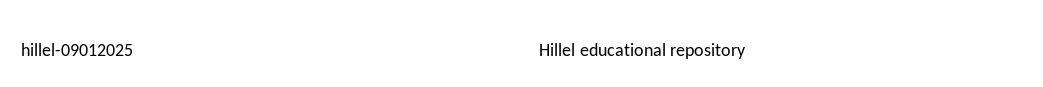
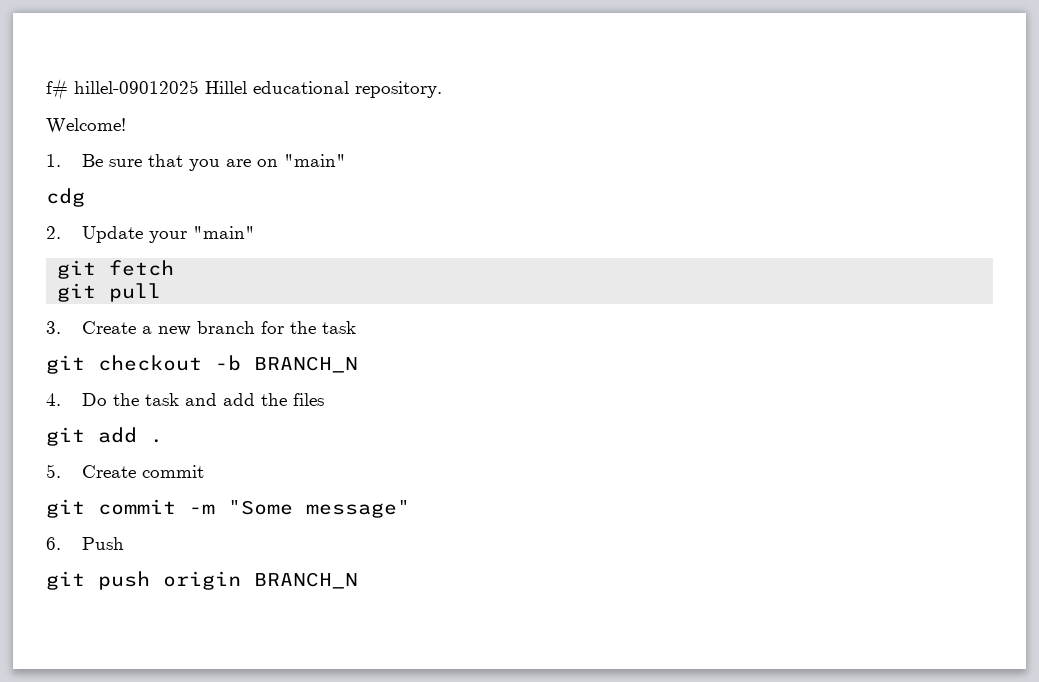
- hillel-09012025
- Hillel educational repository
+ f# hillel-09012025 Hillel educational repository.
+ Welcome!
+ 1. Be sure that you are on "main"
+ cdg
+ 2. Update your "main"
+ git fetch
+ git pull
+ 3. Create a new branch for the task
+ git checkout -b BRANCH_N
+ 4. Do the task and add the files
+ git add .
+ 5. Create commit
+ git commit -m "Some message"
+ 6. Push
+ git push origin BRANCH_N

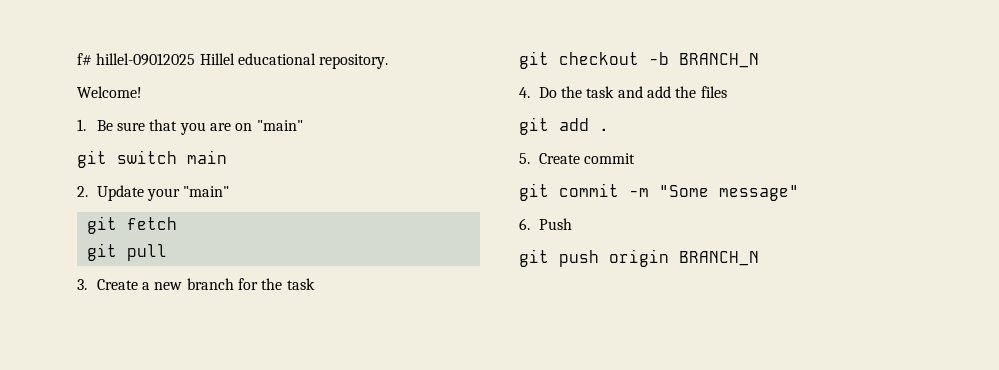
- cdg
+ git switch main

